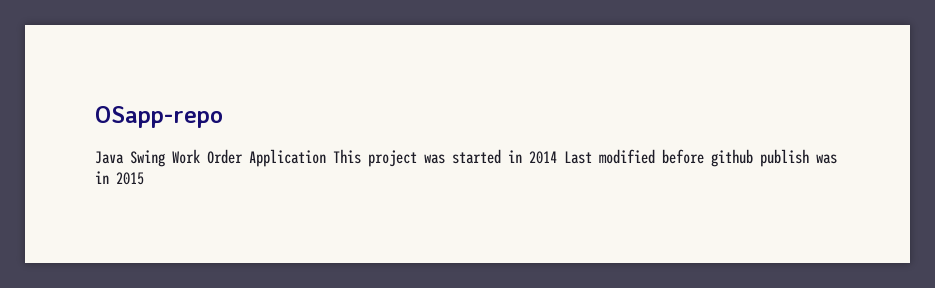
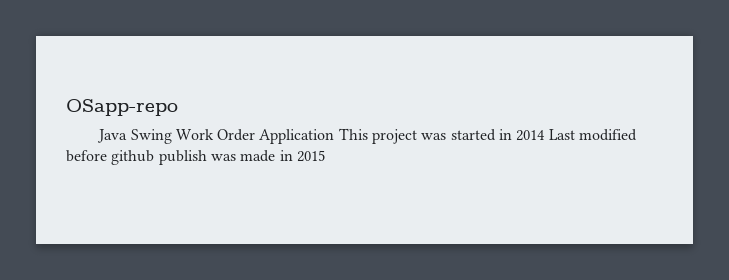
- Java Swing Work Order Application This project was started in 2014 Last modified before github publish was in 2015
+ Java Swing Work Order Application This project was started in 2014 Last modified before github publish was made in 2015

